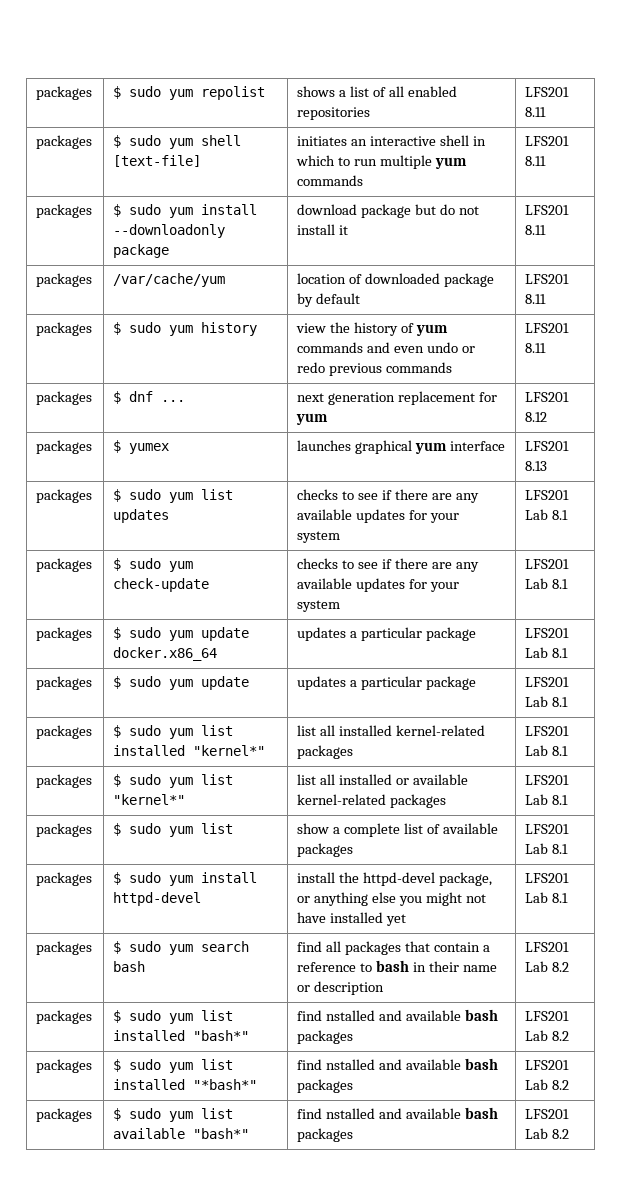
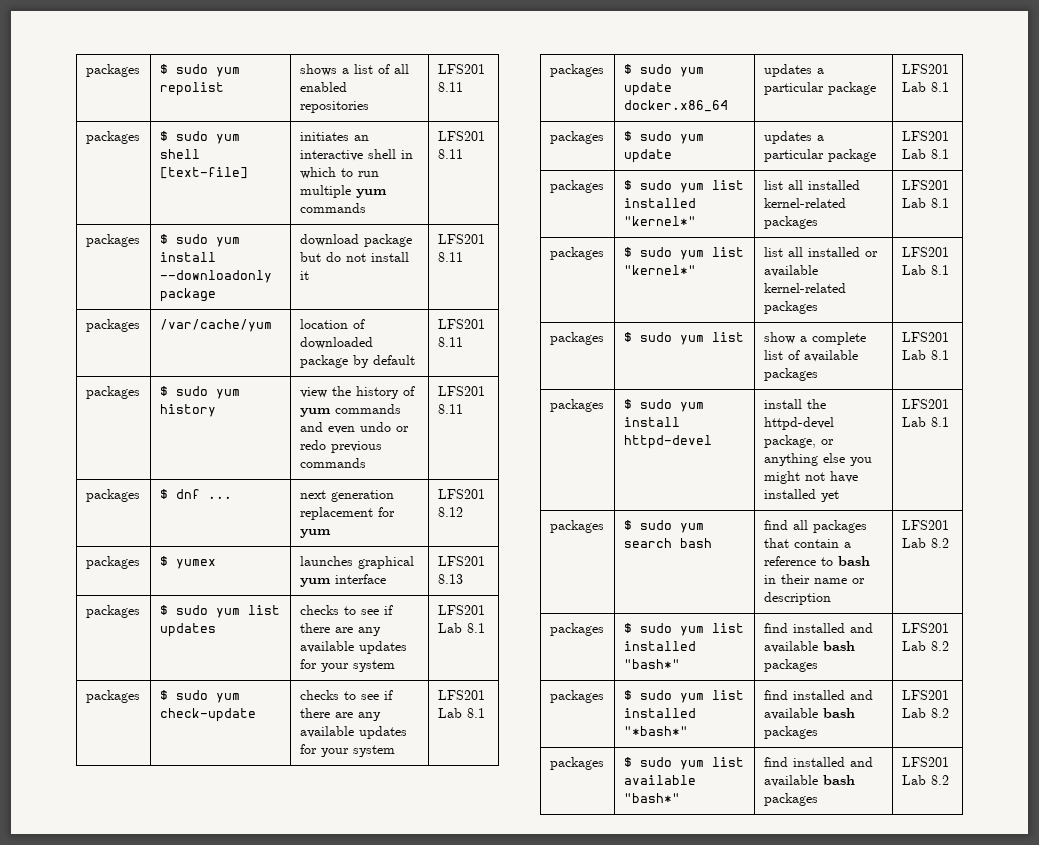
- packages | $ sudo yum list installed "bash*" | find nstalled and available bash packages | LFS201 Lab 8.2
+ packages | $ sudo yum list installed "bash*" | find installed and available bash packages | LFS201 Lab 8.2
- packages | $ sudo yum list installed "*bash*" | find nstalled and available bash packages | LFS201 Lab 8.2
+ packages | $ sudo yum list installed "*bash*" | find installed and available bash packages | LFS201 Lab 8.2
- packages | $ sudo yum list available "bash*" | find nstalled and available bash packages | LFS201 Lab 8.2
+ packages | $ sudo yum list available "bash*" | find installed and available bash packages | LFS201 Lab 8.2

